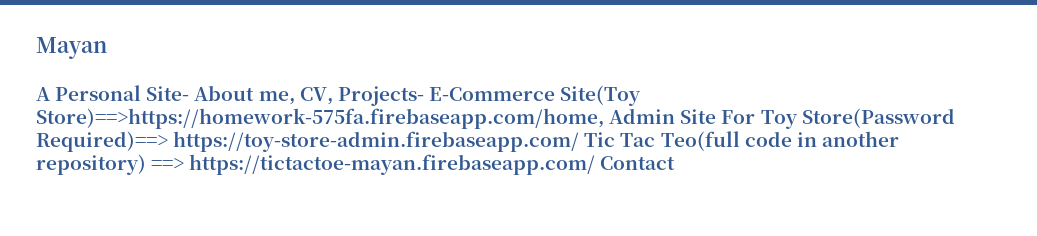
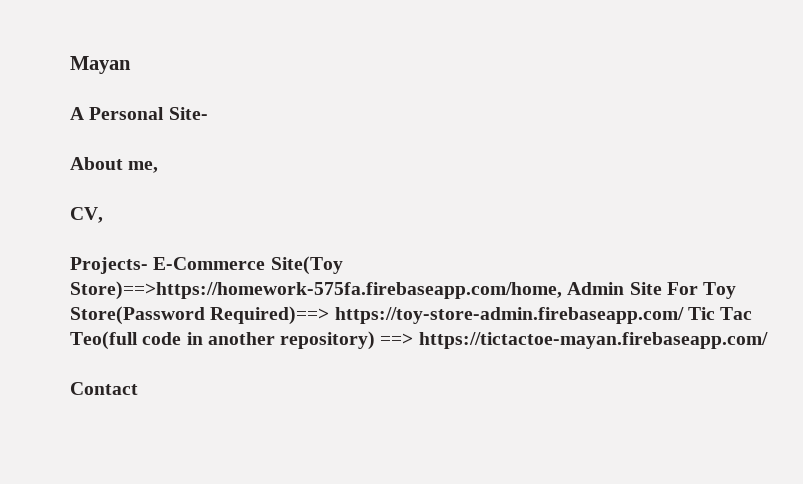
- A Personal Site- About me, CV, Projects- E-Commerce Site(Toy Store)==>https://homework-575fa.firebaseapp.com/home, Admin Site For Toy Store(Password Required)==> https://toy-store-admin.firebaseapp.com/ Tic Tac Teo(full code in another repository) ==> https://tictactoe-mayan.firebaseapp.com/ Contact
+ A Personal Site-
+ About me,
+ CV,
+ Projects- E-Commerce Site(Toy Store)==>https://homework-575fa.firebaseapp.com/home, Admin Site For Toy Store(Password Required)==> https://toy-store-admin.firebaseapp.com/ Tic Tac Teo(full code in another repository) ==> https://tictactoe-mayan.firebaseapp.com/
+ Contact

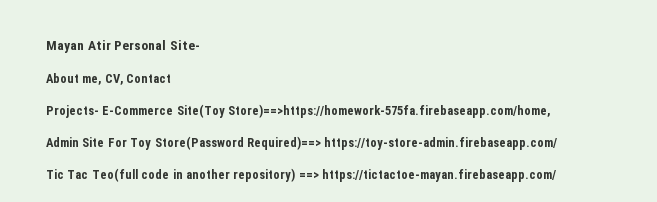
- Mayan
- A Personal Site-
+ Mayan Atir Personal Site-
- About me,
- CV,
+ About me, CV, Contact
- Projects- E-Commerce Site(Toy Store)==>https://homework-575fa.firebaseapp.com/home, Admin Site For Toy Store(Password Required)==> https://toy-store-admin.firebaseapp.com/ Tic Tac Teo(full code in another repository) ==> https://tictactoe-mayan.firebaseapp.com/
+ Projects- E-Commerce Site(Toy Store)==>https://homework-575fa.firebaseapp.com/home,
+ Admin Site For Toy Store(Password Required)==> https://toy-store-admin.firebaseapp.com/
+ Tic Tac Teo(full code in another repository) ==> https://tictactoe-mayan.firebaseapp.com/
- Contact

